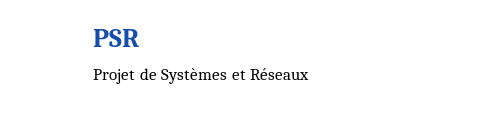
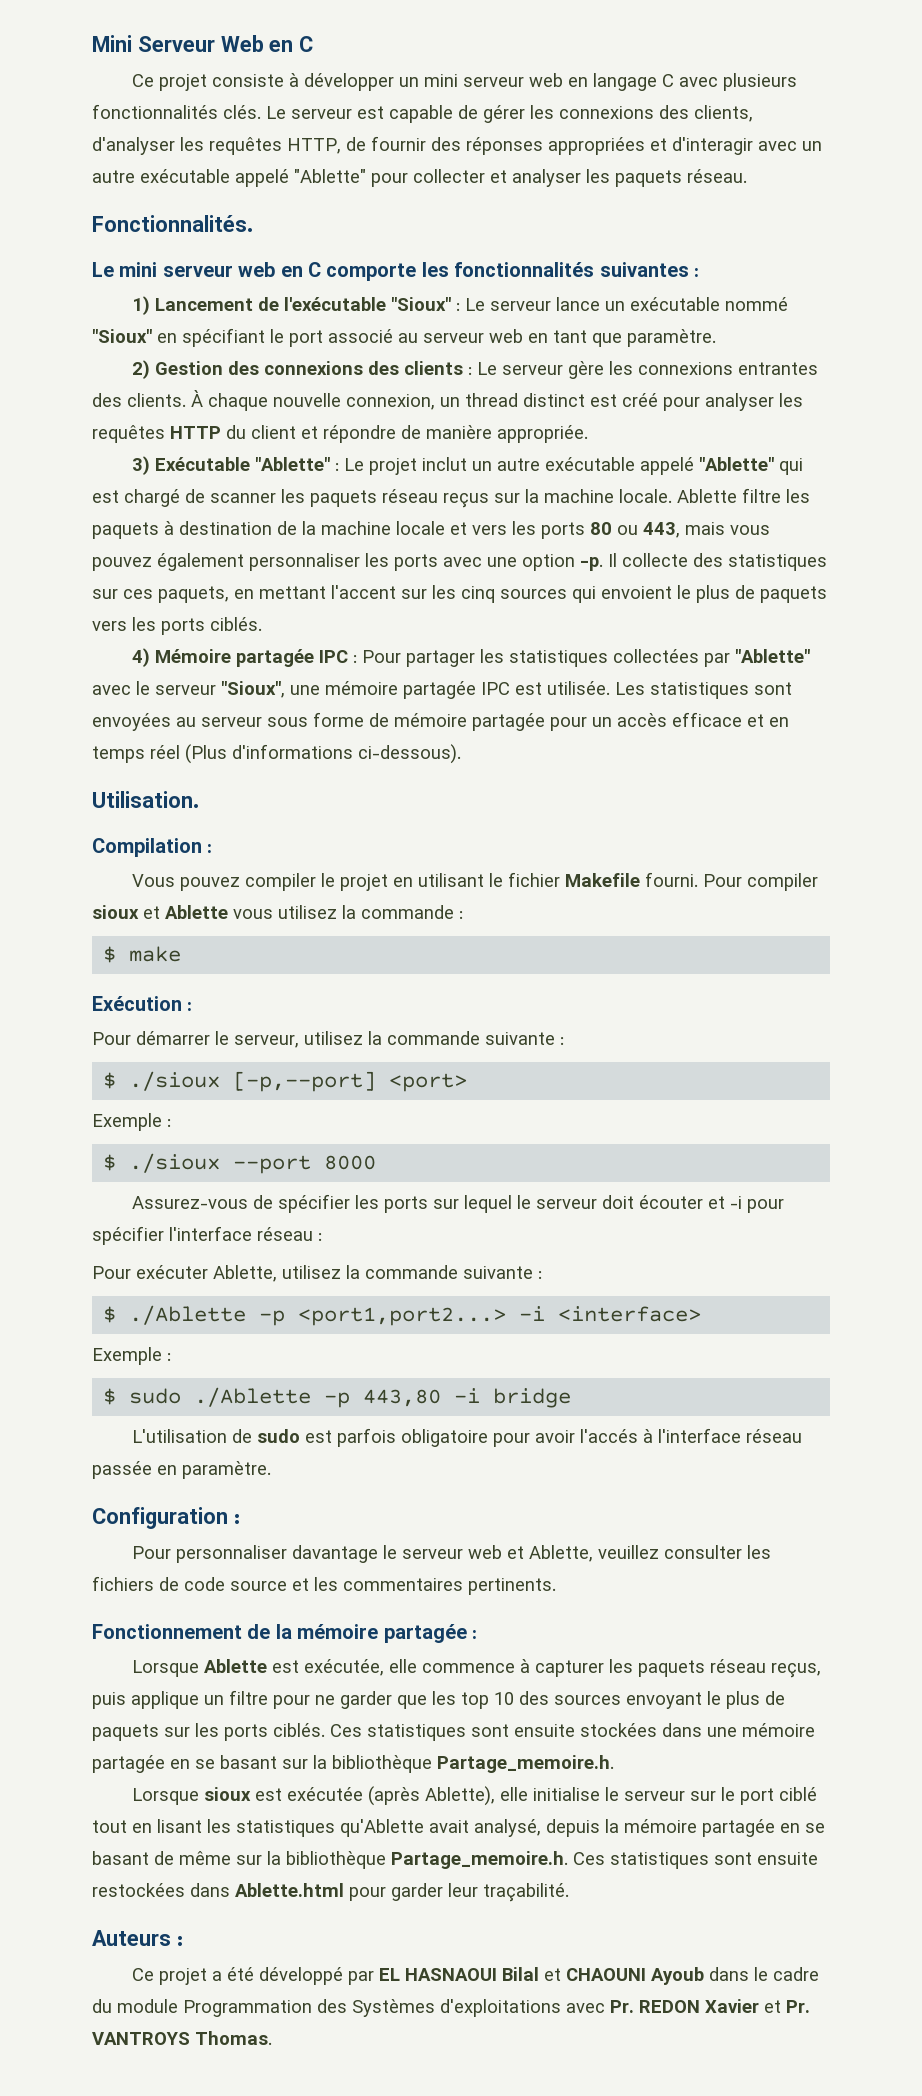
- PSR
- Projet de Systèmes et Réseaux
+ Mini Serveur Web en C
+ Ce projet consiste à développer un mini serveur web en langage C avec plusieurs fonctionnalités clés. Le serveur est capable de gérer les connexions des clients, d'analyser les requêtes HTTP, de fournir des réponses appropriées et d'interagir avec un autre exécutable appelé "Ablette" pour collecter et analyser les paquets réseau.
+ Fonctionnalités.
+ Le mini serveur web en C comporte les fonctionnalités suivantes :
+ 1) Lancement de l'exécutable "Sioux" : Le serveur lance un exécutable nommé "Sioux" en spécifiant le port associé au serveur web en tant que paramètre.
+ 2) Gestion des connexions des clients : Le serveur gère les connexions entrantes des clients. À chaque nouvelle connexion, un thread distinct est créé pour analyser les requêtes HTTP du client et répondre de manière appropriée.
+ 3) Exécutable "Ablette" : Le projet inclut un autre exécutable appelé "Ablette" qui est chargé de scanner les paquets réseau reçus sur la machine locale. Ablette filtre les paquets à destination de la machine locale et vers les ports 80 ou 443, mais vous pouvez également personnaliser les ports avec une option -p. Il collecte des statistiques sur ces paquets, en mettant l'accent sur les cinq sources qui envoient le plus de paquets vers les ports ciblés.
+ 4) Mémoire partagée IPC : Pour partager les statistiques collectées par "Ablette" avec le serveur "Sioux", une mémoire partagée IPC est utilisée. Les statistiques sont envoyées au serveur sous forme de mémoire partagée pour un accès efficace et en temps réel (Plus d'informations ci-dessous).
+ Utilisation.
+ Compilation :
+ Vous pouvez compiler le projet en utilisant le fichier Makefile fourni. Pour compiler sioux et Ablette vous utilisez la commande :
+ $ make
+ Exécution :
+ Pour démarrer le serveur, utilisez la commande suivante :
+ $ ./sioux [-p,--port] <port>
+ Exemple :
+ $ ./sioux --port 8000
+ Assurez-vous de spécifier les ports sur lequel le serveur doit écouter et -i pour spécifier l'interface réseau :
+ Pour exécuter Ablette, utilisez la commande suivante :
+ $ ./Ablette -p <port1,port2...> -i <interface>
+ Exemple :
+ $ sudo ./Ablette -p 443,80 -i bridge
+ L'utilisation de sudo est parfois obligatoire pour avoir l'accés à l'interface réseau passée en paramètre.
+ Configuration :
+ Pour personnaliser davantage le serveur web et Ablette, veuillez consulter les fichiers de code source et les commentaires pertinents.
+ Fonctionnement de la mémoire partagée :
+ Lorsque Ablette est exécutée, elle commence à capturer les paquets réseau reçus, puis applique un filtre pour ne garder que les top 10 des sources envoyant le plus de paquets sur les ports ciblés. Ces statistiques sont ensuite stockées dans une mémoire partagée en se basant sur la bibliothèque Partage_memoire.h.
+ Lorsque sioux est exécutée (après Ablette), elle initialise le serveur sur le port ciblé tout en lisant les statistiques qu'Ablette avait analysé, depuis la mémoire partagée en se basant de même sur la bibliothèque Partage_memoire.h. Ces statistiques sont ensuite restockées dans Ablette.html pour garder leur traçabilité.
+ Auteurs :
+ Ce projet a été développé par EL HASNAOUI Bilal et CHAOUNI Ayoub dans le cadre du module Programmation des Systèmes d'exploitations avec Pr. REDON Xavier et Pr. VANTROYS Thomas.

